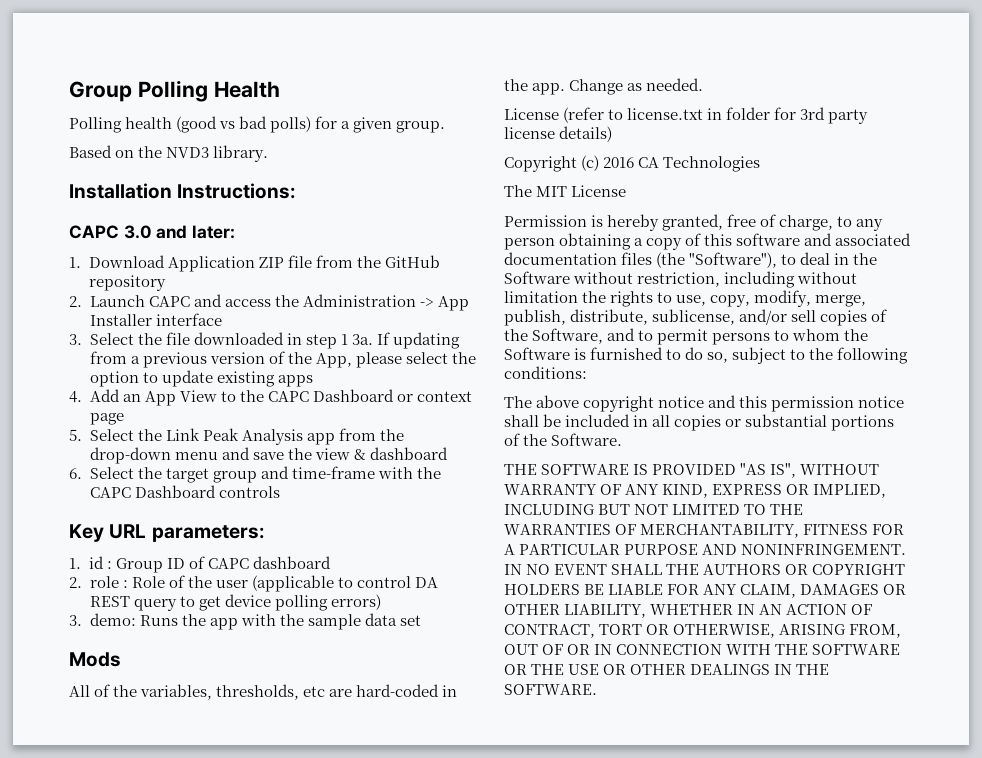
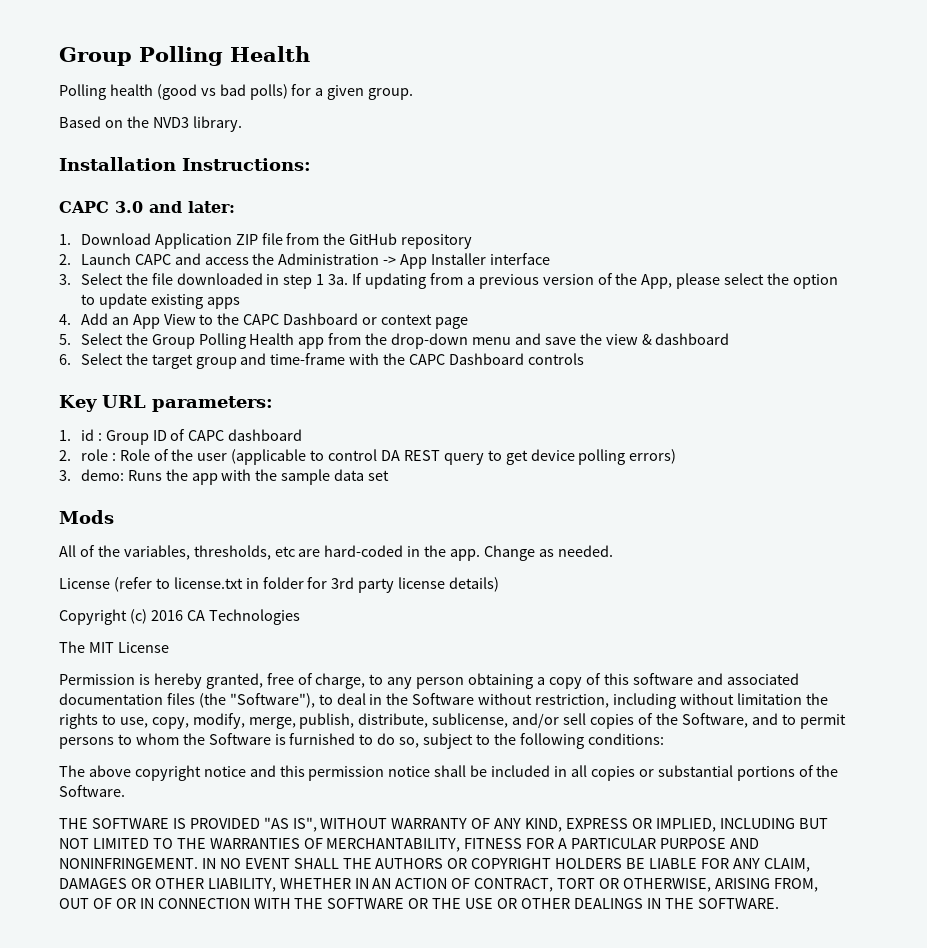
- 5. Select the Link Peak Analysis app from the drop-down menu and save the view & dashboard
+ 5. Select the Group Polling Health app from the drop-down menu and save the view & dashboard

